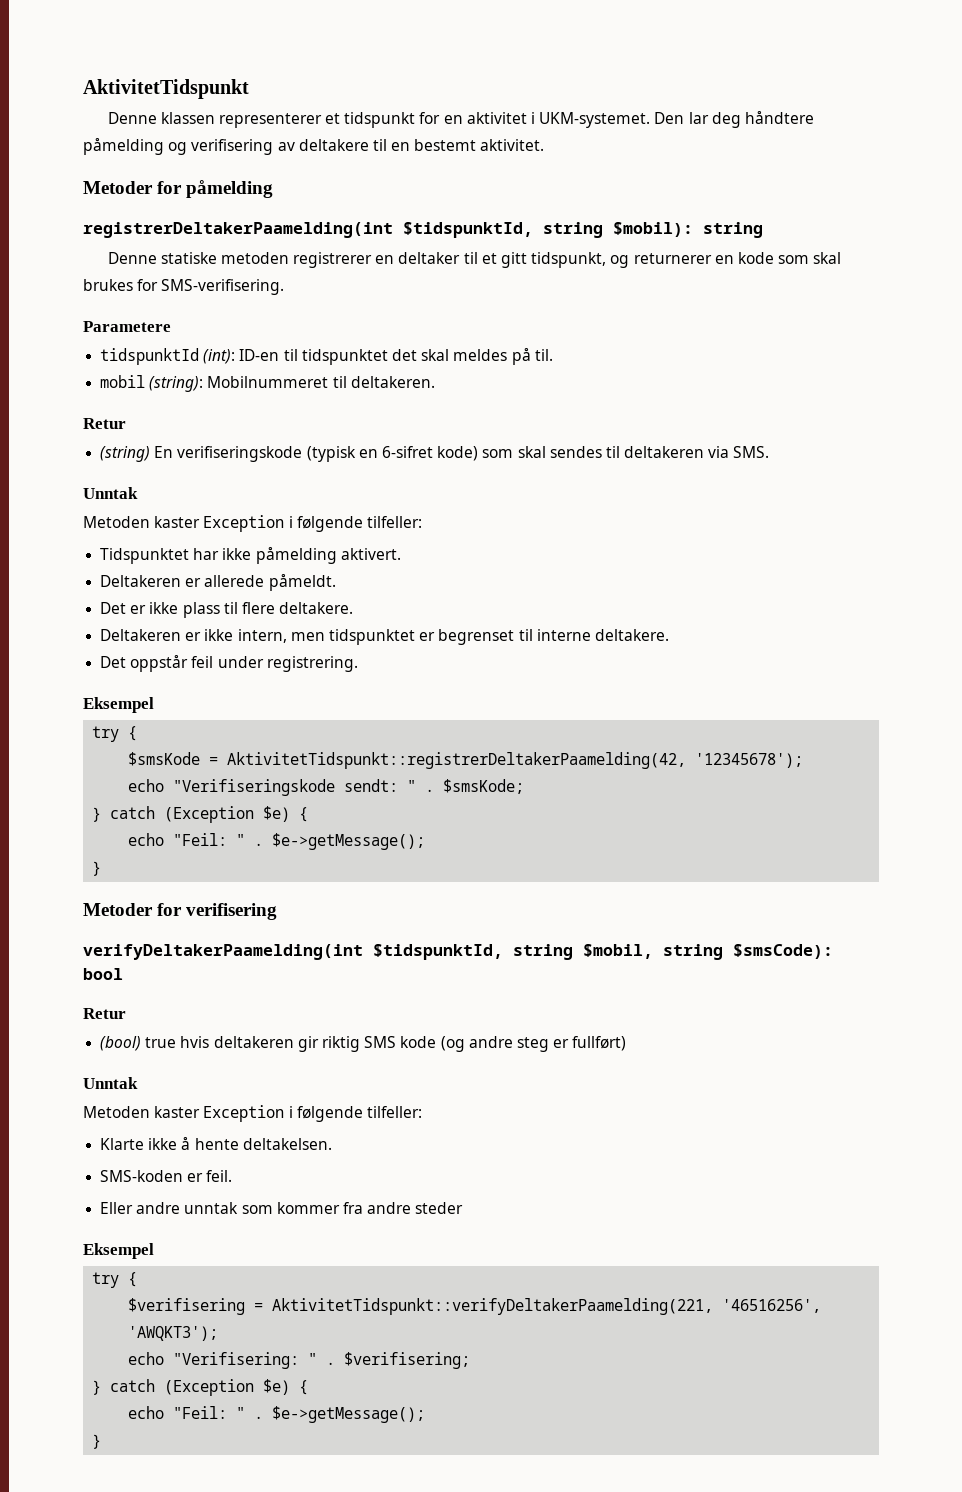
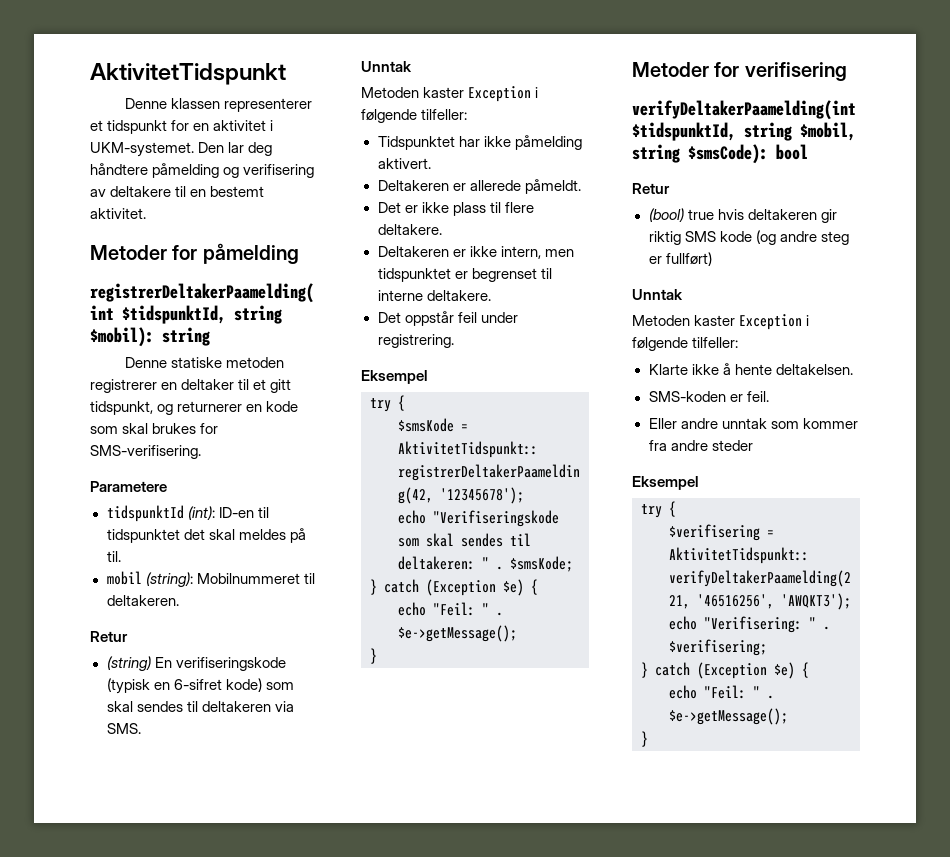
- echo "Verifiseringskode sendt: " .
+ echo "Verifiseringskode som skal sendes til deltakeren: " .

